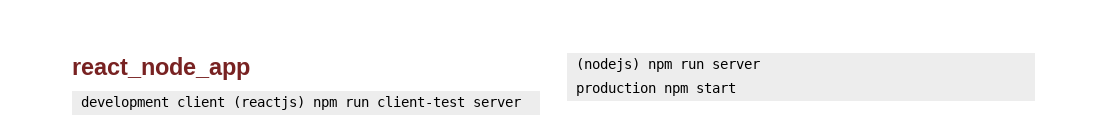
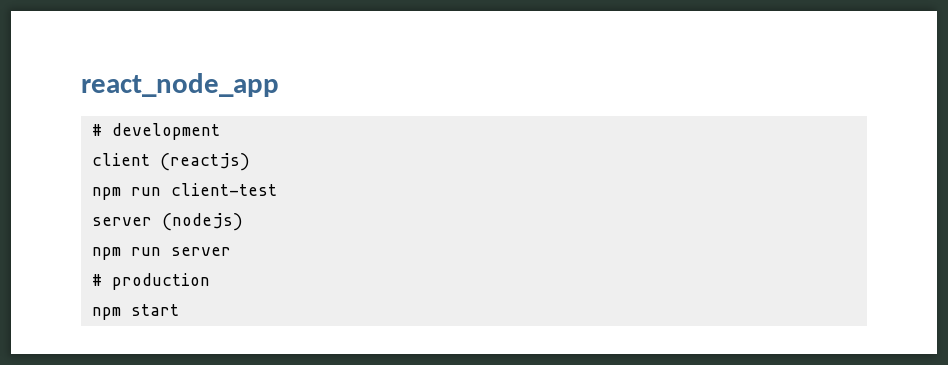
- development client (reactjs) npm run client-test server (nodejs) npm run server
+ # development
+ client (reactjs)
+ npm run client-test
+ server (nodejs)
+ npm run server
- production npm start
+ # production
+ npm start

